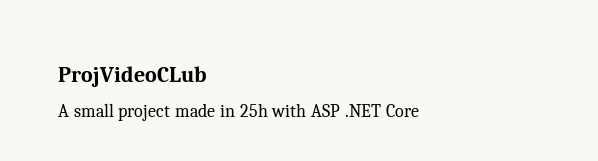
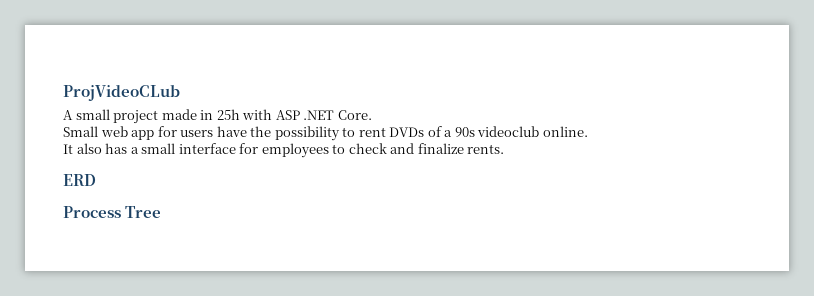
- A small project made in 25h with ASP .NET Core
+ A small project made in 25h with ASP .NET Core.
+ Small web app for users have the possibility to rent DVDs of a 90s videoclub online.
+ It also has a small interface for employees to check and finalize rents.
+ ERD
+ Process Tree

